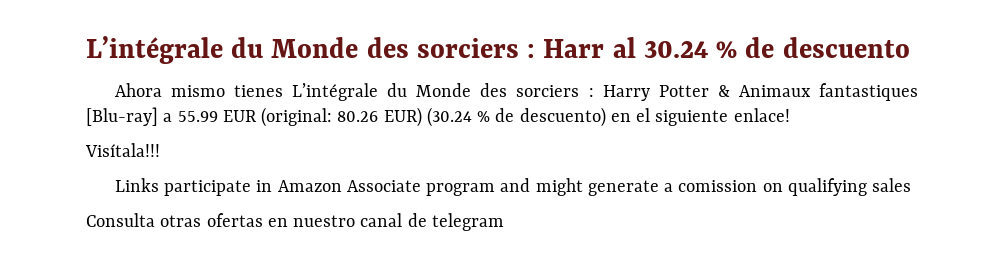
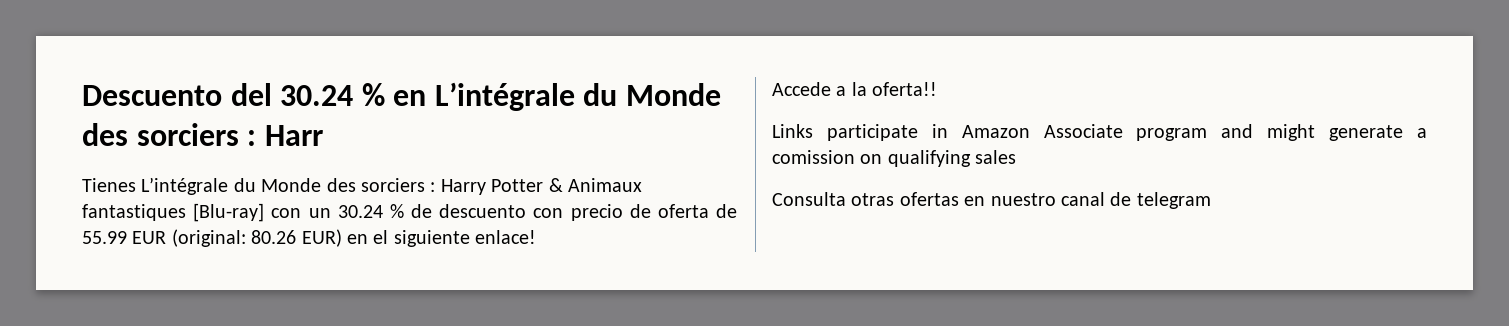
- L’intégrale du Monde des sorciers : Harr al 30.24 % de descuento
- Ahora mismo tienes L’intégrale du Monde des sorciers : Harry Potter & Animaux fantastiques [Blu-ray] a 55.99 EUR (original: 80.26 EUR) (30.24 % de descuento) en el siguiente enlace!
+ Descuento del 30.24 % en L’intégrale du Monde des sorciers : Harr
+ Tienes L’intégrale du Monde des sorciers : Harry Potter & Animaux fantastiques [Blu-ray] con un 30.24 % de descuento con precio de oferta de 55.99 EUR (original: 80.26 EUR) en el siguiente enlace!
- Visítala!!!
+ Accede a la oferta!!

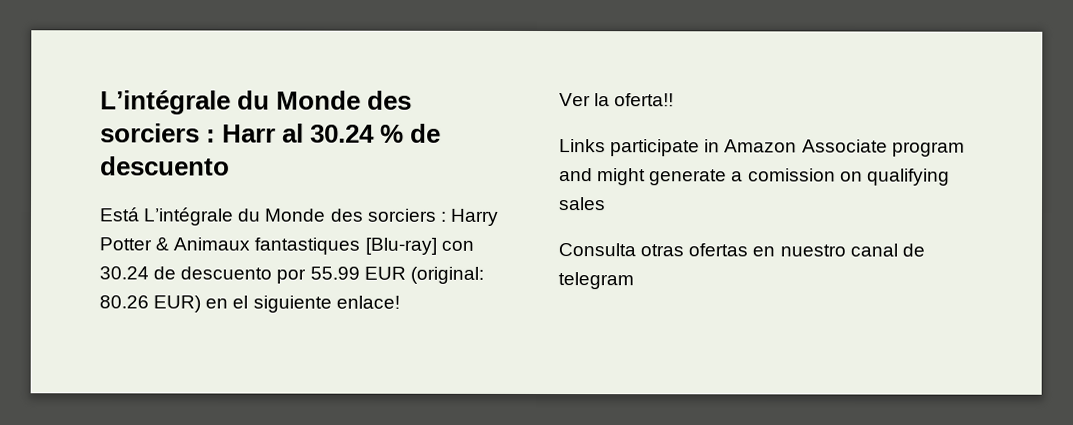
- Descuento del 30.24 % en L’intégrale du Monde des sorciers : Harr
- Tienes L’intégrale du Monde des sorciers : Harry Potter & Animaux fantastiques [Blu-ray] con un 30.24 % de descuento con precio de oferta de 55.99 EUR (original: 80.26 EUR) en el siguiente enlace!
+ L’intégrale du Monde des sorciers : Harr al 30.24 % de descuento
+ Está L’intégrale du Monde des sorciers : Harry Potter & Animaux fantastiques [Blu-ray] con 30.24 de descuento por 55.99 EUR (original: 80.26 EUR) en el siguiente enlace!
- Accede a la oferta!!
+ Ver la oferta!!

